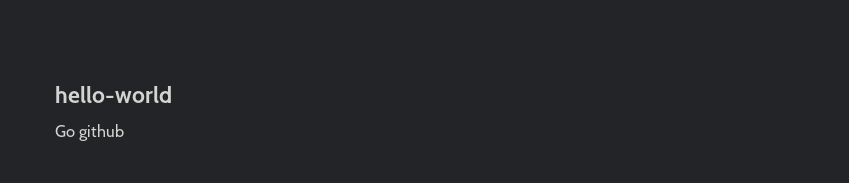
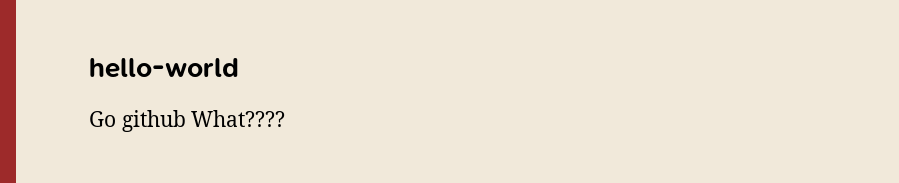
- Go github
+ Go github What????

